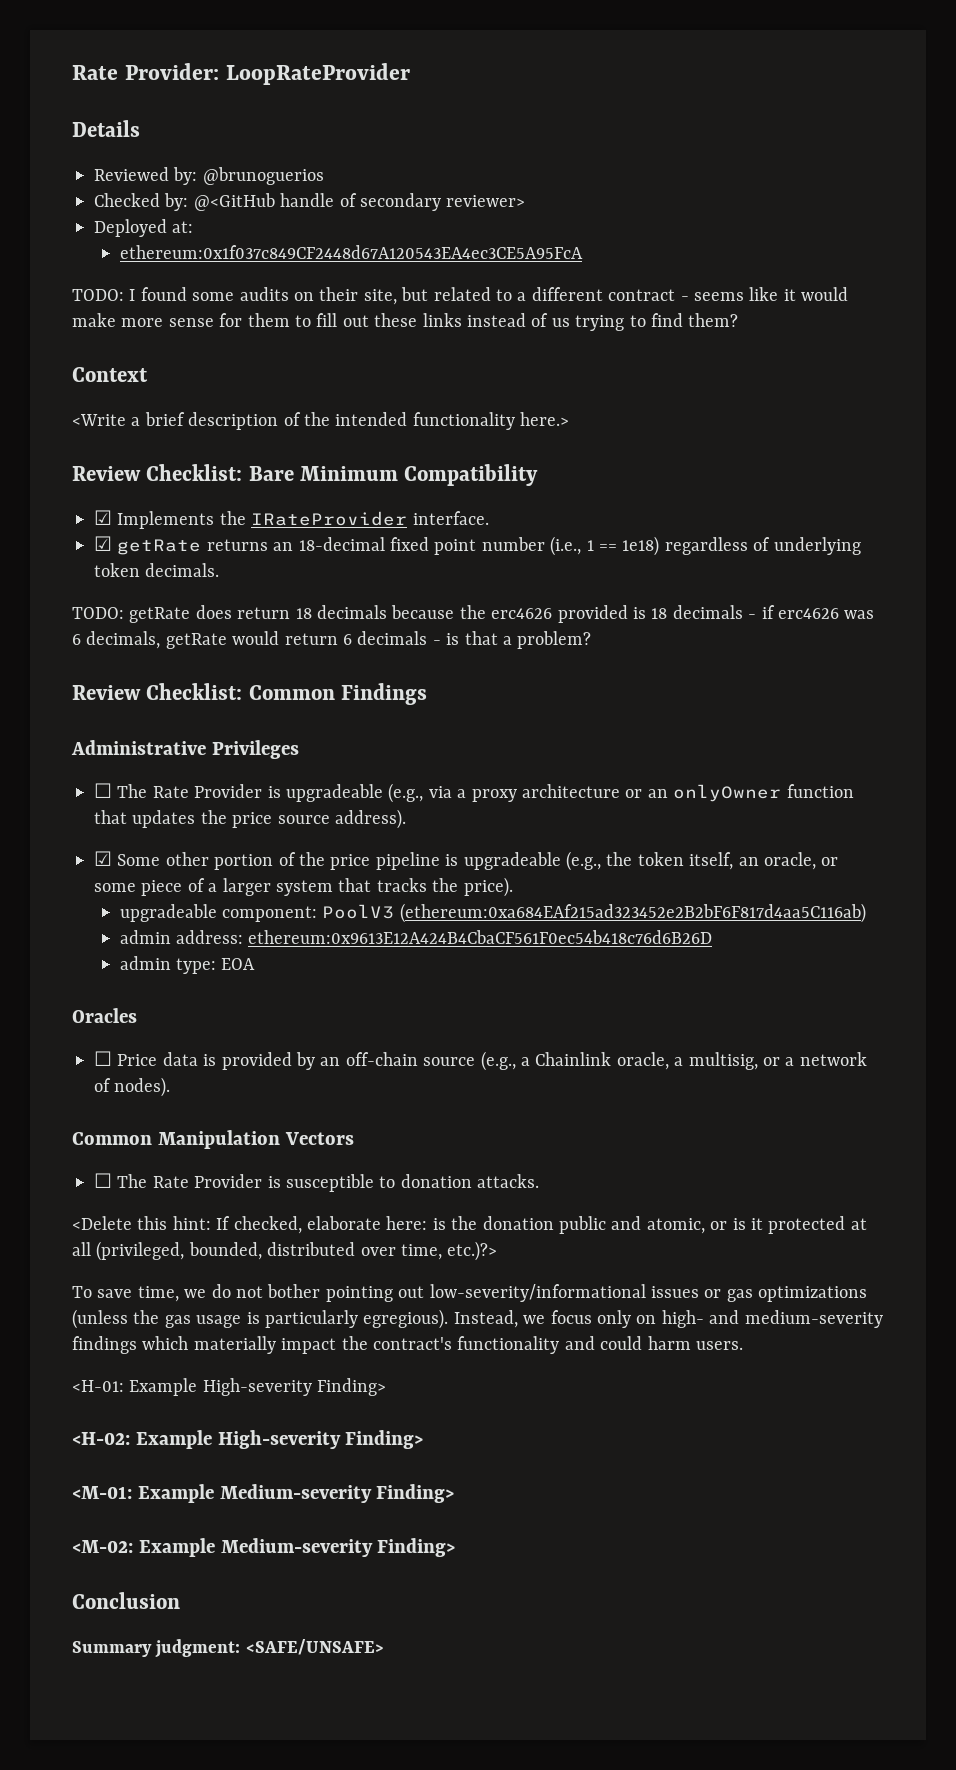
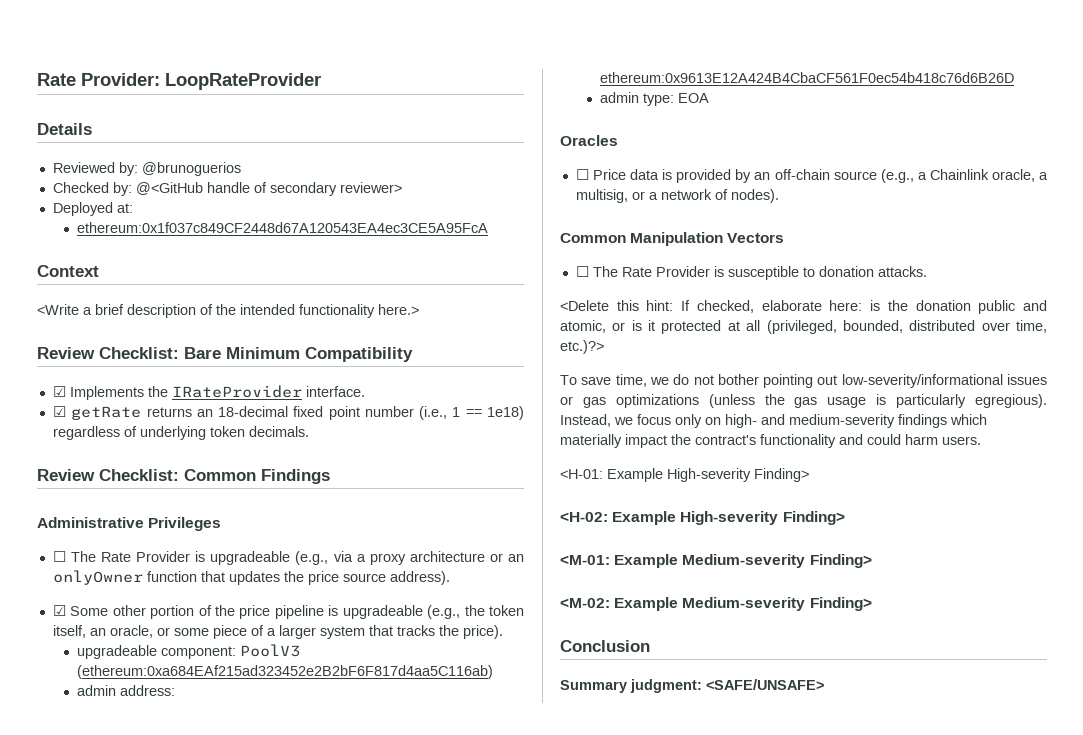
- TODO: I found some audits on their site, but related to a different contract - seems like it would make more sense for them to fill out these links instead of us trying to find them?
- TODO: getRate does return 18 decimals because the erc4626 provided is 18 decimals - if erc4626 was 6 decimals, getRate would return 6 decimals - is that a problem?

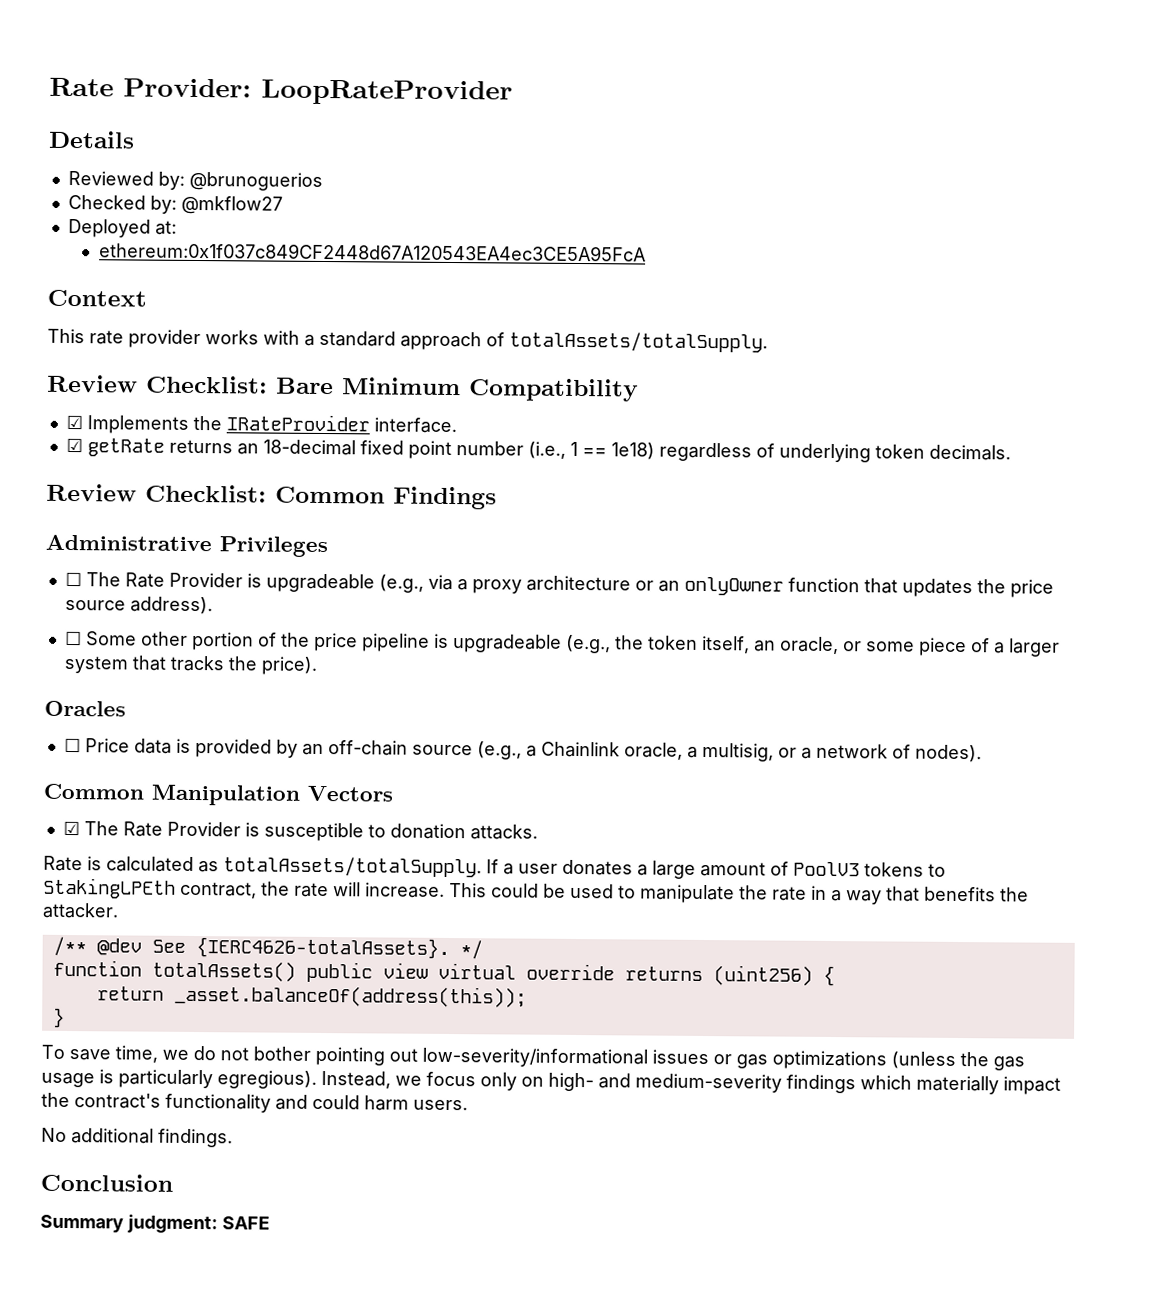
- Checked by: @<GitHub handle of secondary reviewer>
+ Checked by: @mkflow27
- <Write a brief description of the intended functionality here.>
+ This rate provider works with a standard approach of totalAssets/totalSupply.
- ☑ Some other portion of the price pipeline is upgradeable (e.g., the token itself, an oracle, or some piece of a larger system that tracks the price).
+ ☐ Some other portion of the price pipeline is upgradeable (e.g., the token itself, an oracle, or some piece of a larger system that tracks the price).
- upgradeable component: PoolV3 (ethereum:0xa684EAf215ad323452e2B2bF6F817d4aa5C116ab)
- admin address: ethereum:0x9613E12A424B4CbaCF561F0ec54b418c76d6B26D
- admin type: EOA
- ☐ The Rate Provider is susceptible to donation attacks.
+ ☑ The Rate Provider is susceptible to donation attacks.
- <Delete this hint: If checked, elaborate here: is the donation public and atomic, or is it protected at all (privileged, bounded, distributed over time, etc.)?>
+ Rate is calculated as totalAssets/totalSupply. If a user donates a large amount of PoolV3 tokens to StakingLPEth contract, the rate will increase. This could be used to manipulate the rate in a way that benefits the attacker.
+ /** @dev See {IERC4626-totalAssets}. */
+ function totalAssets() public view virtual override returns (uint256) {
+ return _asset.balanceOf(address(this));
+ }
- <H-01: Example High-severity Finding>
- <H-02: Example High-severity Finding>
- <M-01: Example Medium-severity Finding>
- <M-02: Example Medium-severity Finding>
+ No additional findings.
- Summary judgment: <SAFE/UNSAFE>
+ Summary judgment: SAFE

